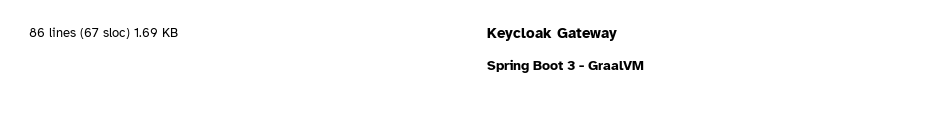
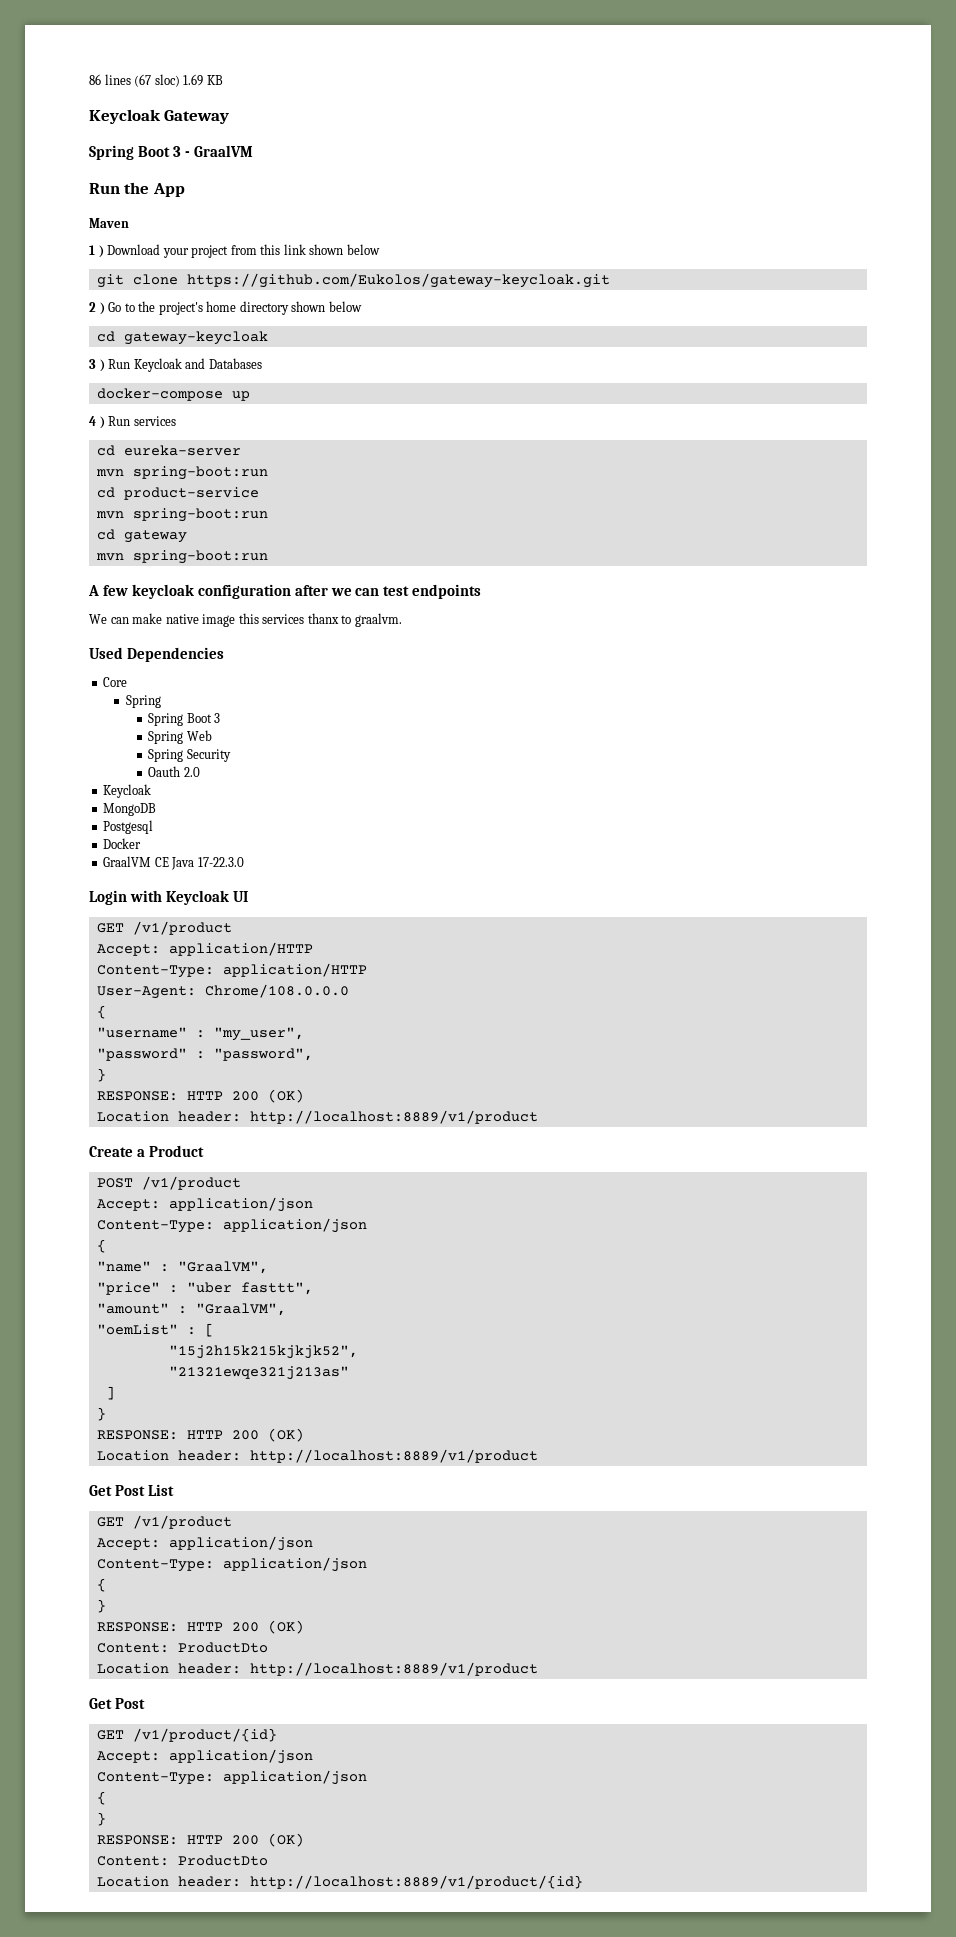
+ Run the App
+ Maven
+ 1 ) Download your project from this link shown below
+ git clone https://github.com/Eukolos/gateway-keycloak.git
+ 2 ) Go to the project's home directory shown below
+ cd gateway-keycloak
+ 3 ) Run Keycloak and Databases
+ docker-compose up
+ 4 ) Run services
+ cd eureka-server
+ mvn spring-boot:run
+ cd product-service
+ mvn spring-boot:run
+ cd gateway
+ mvn spring-boot:run
+ A few keycloak configuration after we can test endpoints
+ We can make native image this services thanx to graalvm.
+ Used Dependencies
+ Core
+ Spring
+ Spring Boot 3
+ Spring Web
+ Spring Security
+ Oauth 2.0
+ Keycloak
+ MongoDB
+ Postgesql
+ Docker
+ GraalVM CE Java 17-22.3.0
+ Login with Keycloak UI
+ GET /v1/product
+ Accept: application/HTTP
+ Content-Type: application/HTTP
+ User-Agent: Chrome/108.0.0.0
+ {
+ "username" : "my_user",
+ "password" : "password",
+ }
+ RESPONSE: HTTP 200 (OK)
+ Location header: http://localhost:8889/v1/product
+ Create a Product
+ POST /v1/product
+ Accept: application/json
+ Content-Type: application/json
+ {
+ "name" : "GraalVM",
+ "price" : "uber fasttt",
+ "amount" : "GraalVM",
+ "oemList" : [
+ "15j2h15k215kjkjk52",
+ "21321ewqe321j213as"
+ ]
+ }
+ RESPONSE: HTTP 200 (OK)
+ Location header: http://localhost:8889/v1/product
+ Get Post List
+ GET /v1/product
+ Accept: application/json
+ Content-Type: application/json
+ {
+ }
+ RESPONSE: HTTP 200 (OK)
+ Content: ProductDto
+ Location header: http://localhost:8889/v1/product
+ Get Post
+ GET /v1/product/{id}
+ Accept: application/json
+ Content-Type: application/json
+ {
+ }
+ RESPONSE: HTTP 200 (OK)
+ Content: ProductDto
+ Location header: http://localhost:8889/v1/product/{id}

